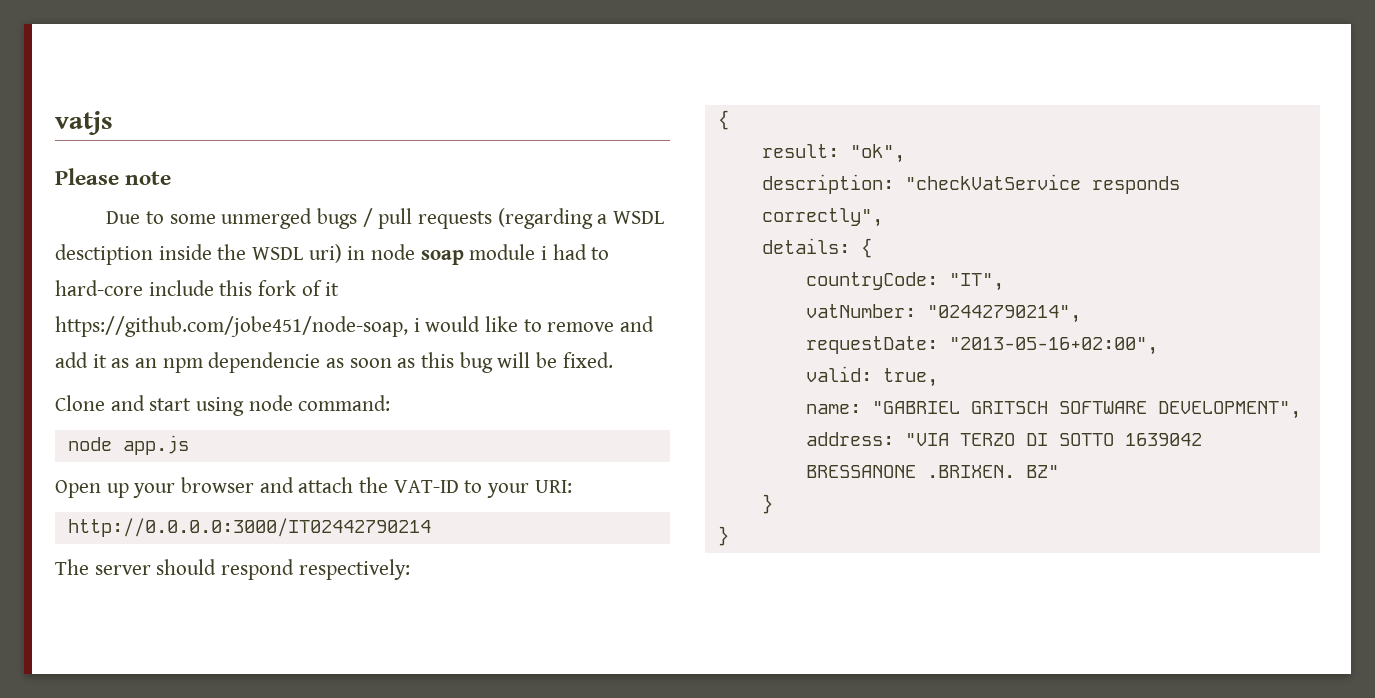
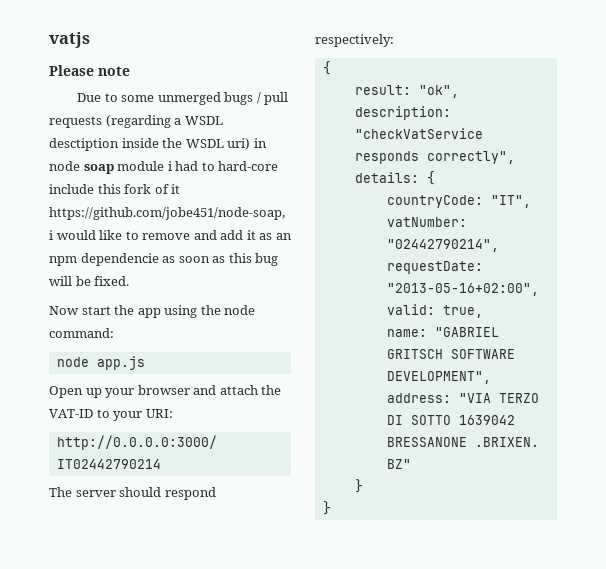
- Clone and start using node command:
+ Now start the app using the node command:

